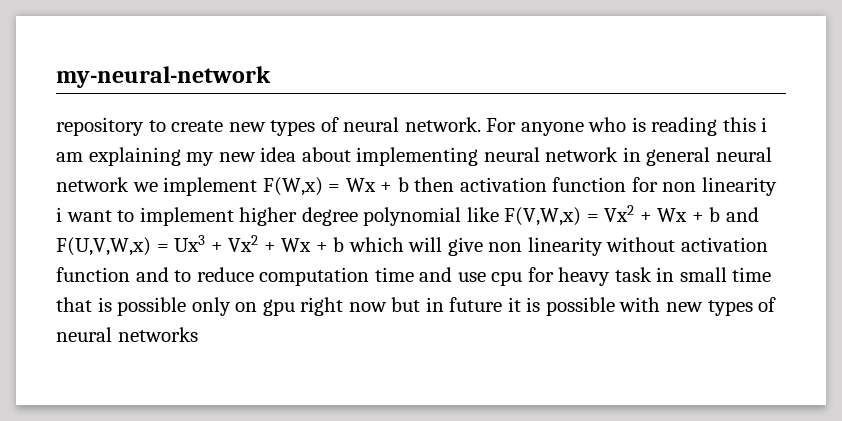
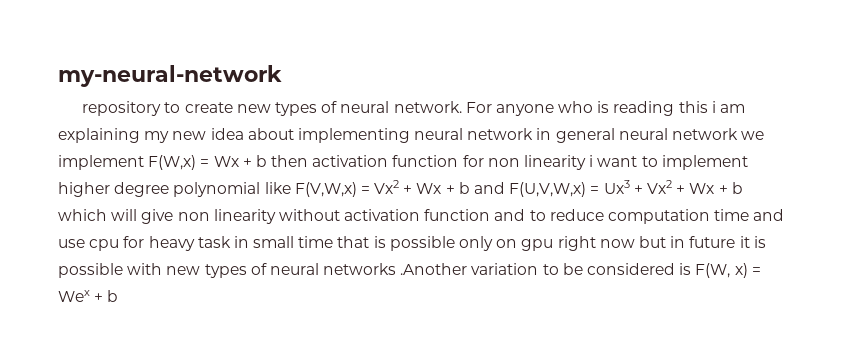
- For anyone who is reading this i am explaining my new idea about implementing neural network in general neural network we implement F(W,x) = Wx + b then activation function for non linearity i want to implement higher degree polynomial like F(V,W,x) = Vx2 + Wx + b and F(U,V,W,x) = Ux3 + Vx2 + Wx + b which will give non linearity without activation function and to reduce computation time and use cpu for heavy task in small time that is possible only on gpu right now but in future it is possible with new types of neural networks
+ For anyone who is reading this i am explaining my new idea about implementing neural network in general neural network we implement F(W,x) = Wx + b then activation function for non linearity i want to implement higher degree polynomial like F(V,W,x) = Vx2 + Wx + b and F(U,V,W,x) = Ux3 + Vx2 + Wx + b which will give non linearity without activation function and to reduce computation time and use cpu for heavy task in small time that is possible only on gpu right now but in future it is possible with new types of neural networks .Another variation to be considered is F(W, x) = Wex + b

